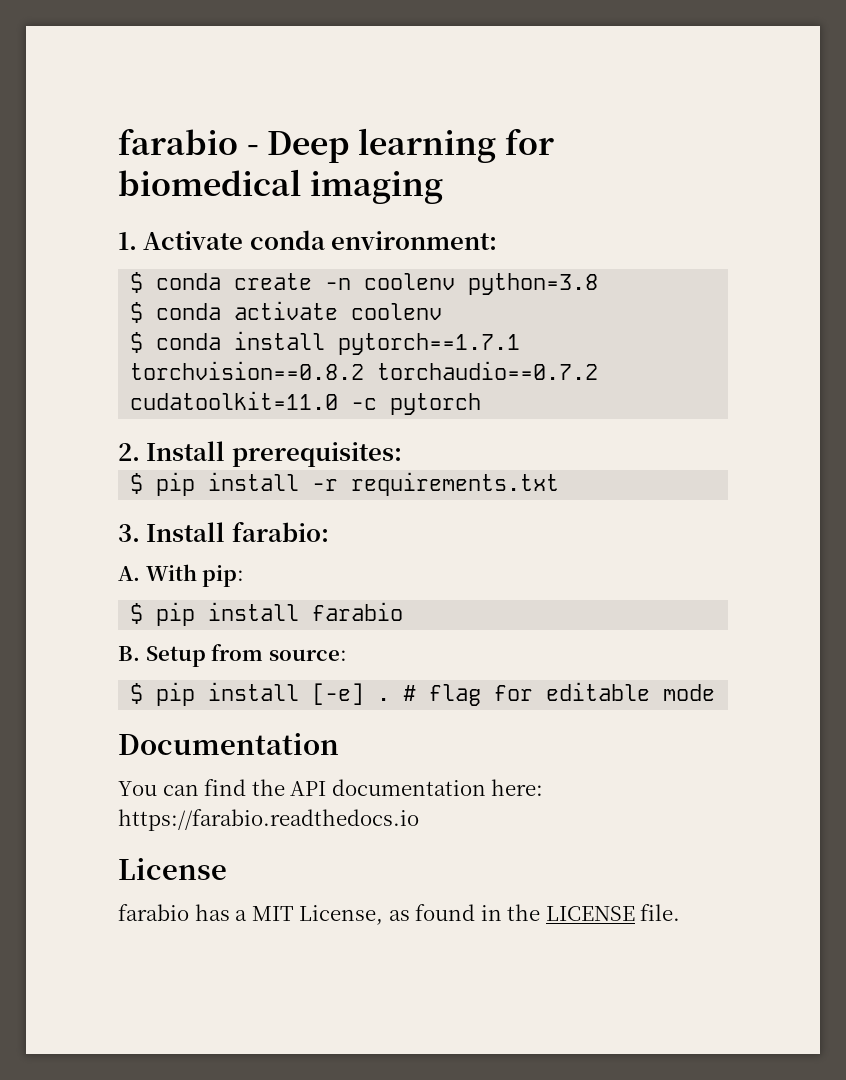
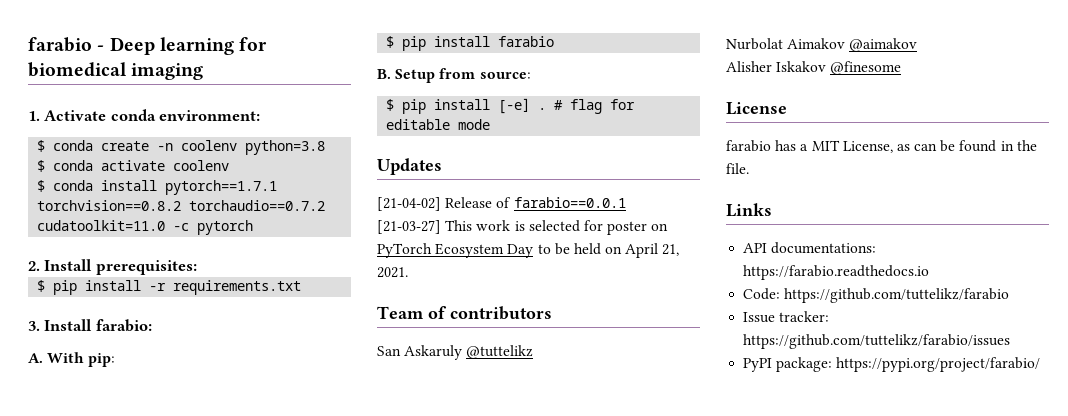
- Documentation
- You can find the API documentation here: https://farabio.readthedocs.io
+ Updates
+ [21-04-02] Release of farabio==0.0.1
+ [21-03-27] This work is selected for poster on PyTorch Ecosystem Day to be held on April 21, 2021.
+ Team of contributors
+ San Askaruly @tuttelikz
+ Nurbolat Aimakov @aimakov
+ Alisher Iskakov @finesome
- farabio has a MIT License, as found in the LICENSE file.
+ farabio has a MIT License, as can be found in the file.
+ Links
+ API documentations: https://farabio.readthedocs.io
+ Code: https://github.com/tuttelikz/farabio
+ Issue tracker: https://github.com/tuttelikz/farabio/issues
+ PyPI package: https://pypi.org/project/farabio/

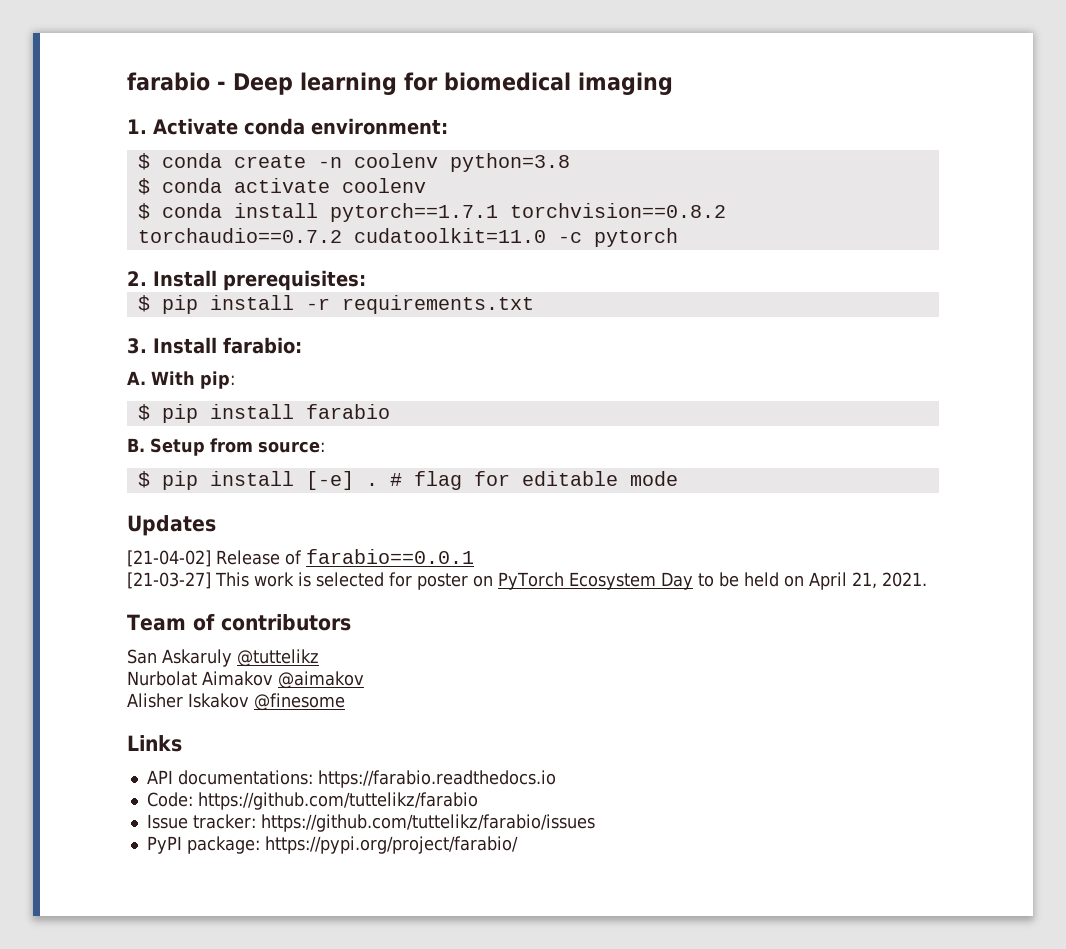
- License
- farabio has a MIT License, as can be found in the file.

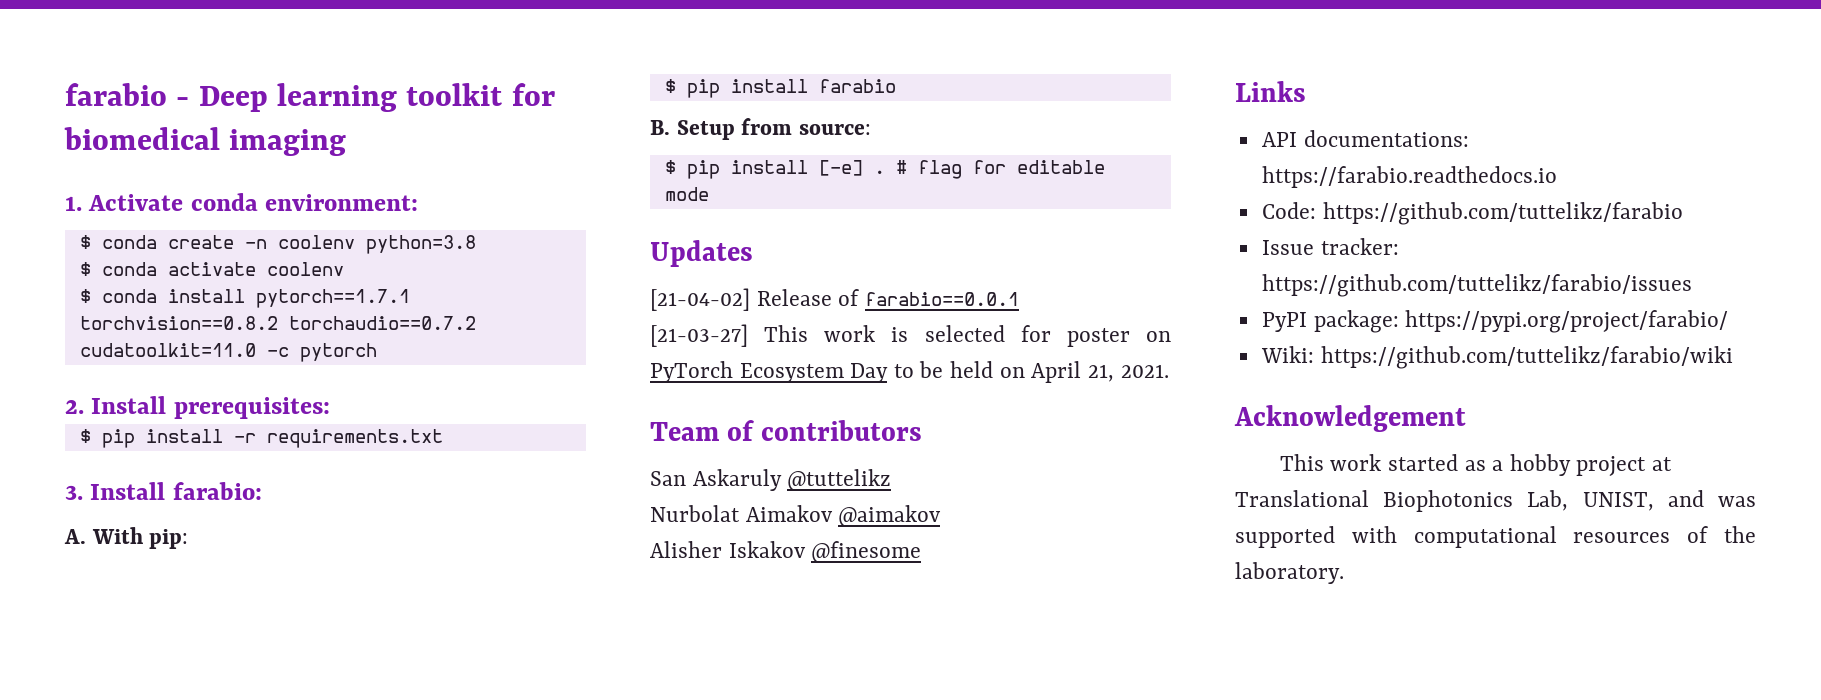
- farabio - Deep learning for biomedical imaging
+ farabio - Deep learning toolkit for biomedical imaging
+ Wiki: https://github.com/tuttelikz/farabio/wiki
+ Acknowledgement
+ This work started as a hobby project at Translational Biophotonics Lab, UNIST, and was supported with computational resources of the laboratory.

